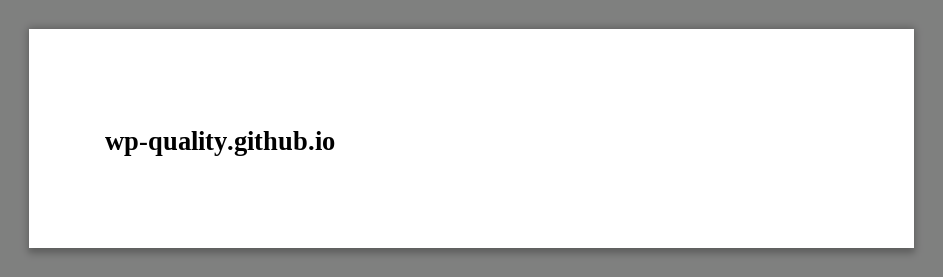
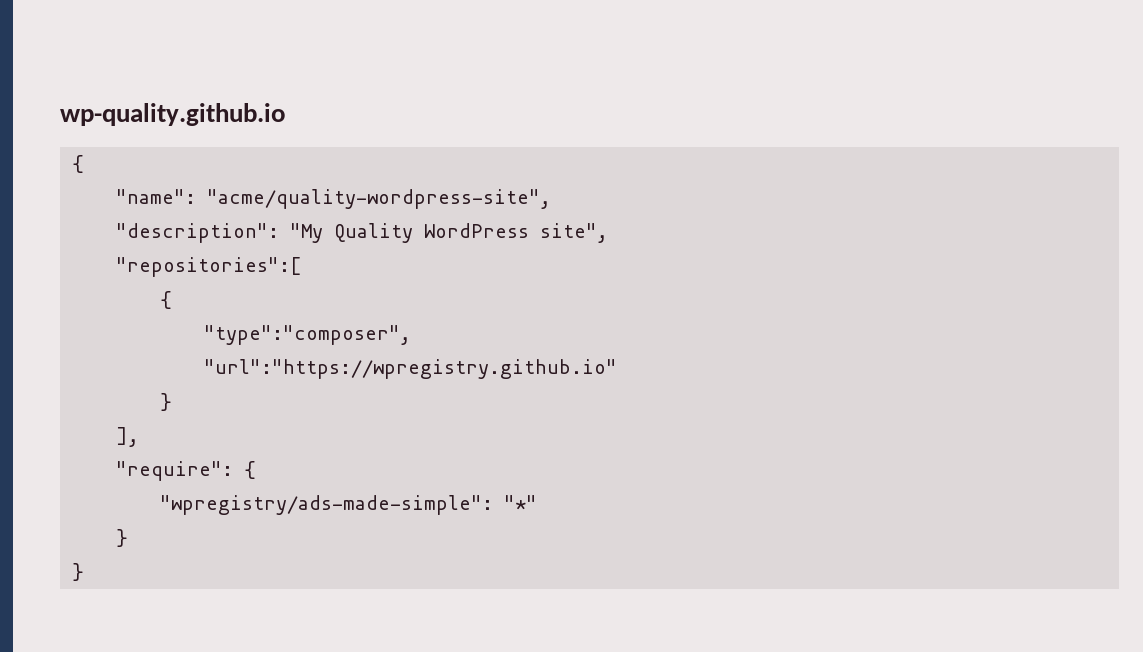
  wp-quality.github.io
+ {
+ "name": "acme/quality-wordpress-site",
+ "description": "My Quality WordPress site",
+ "repositories":[
+ {
+ "type":"composer",
+ "url":"https://wpregistry.github.io"
+ }
+ ],
+ "require": {
+ "wpregistry/ads-made-simple": "*"
+ }
+ }

